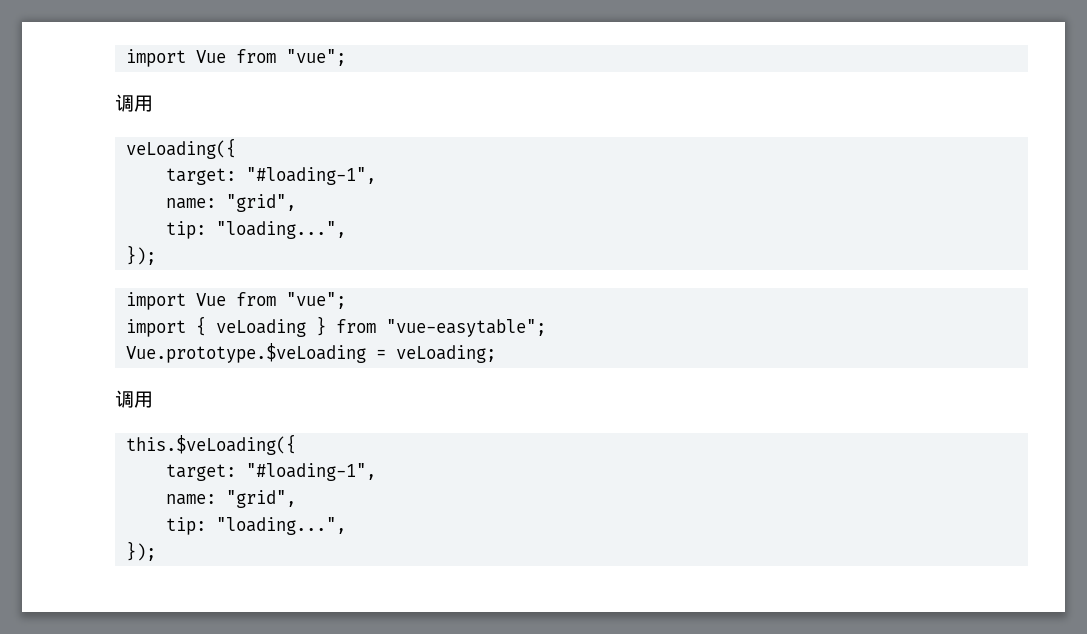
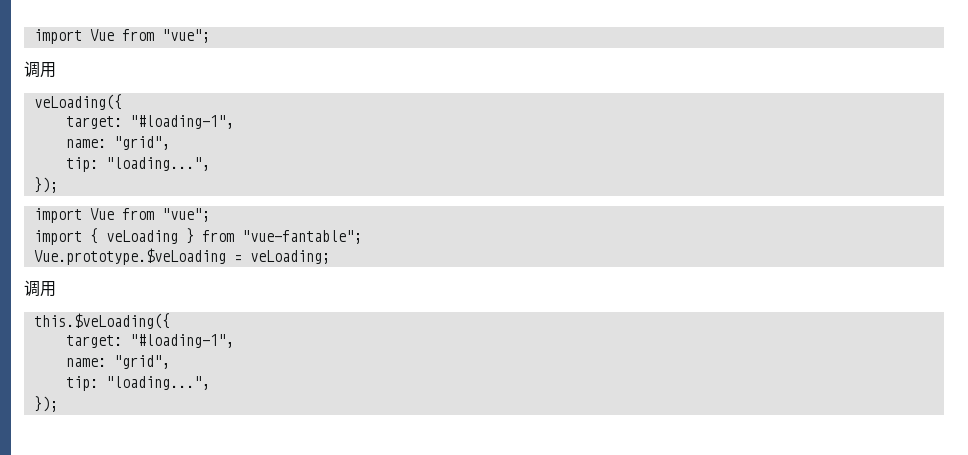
- import { veLoading } from "vue-easytable";
+ import { veLoading } from "vue-fantable";

